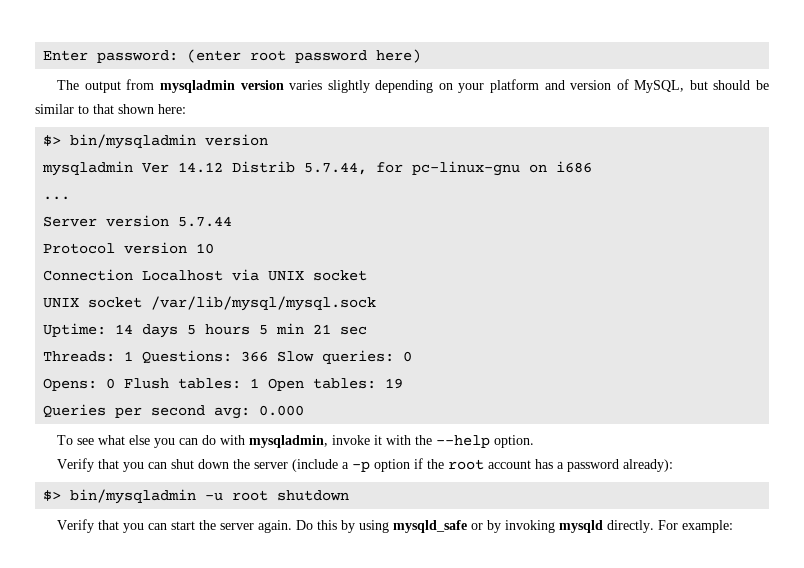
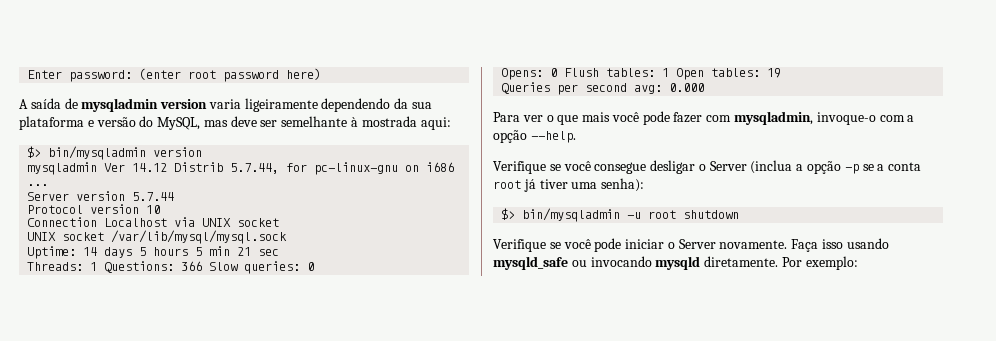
- The output from mysqladmin version varies slightly depending on your platform and version of MySQL, but should be similar to that shown here:
+ A saída de mysqladmin version varia ligeiramente dependendo da sua plataforma e versão do MySQL, mas deve ser semelhante à mostrada aqui:
- To see what else you can do with mysqladmin, invoke it with the --help option.
- Verify that you can shut down the server (include a -p option if the root account has a password already):
+ Para ver o que mais você pode fazer com mysqladmin, invoque-o com a opção --help.
+ Verifique se você consegue desligar o Server (inclua a opção -p se a conta root já tiver uma senha):
- Verify that you can start the server again. Do this by using mysqld_safe or by invoking mysqld directly. For example:
+ Verifique se você pode iniciar o Server novamente. Faça isso usando mysqld_safe ou invocando mysqld diretamente. Por exemplo:

